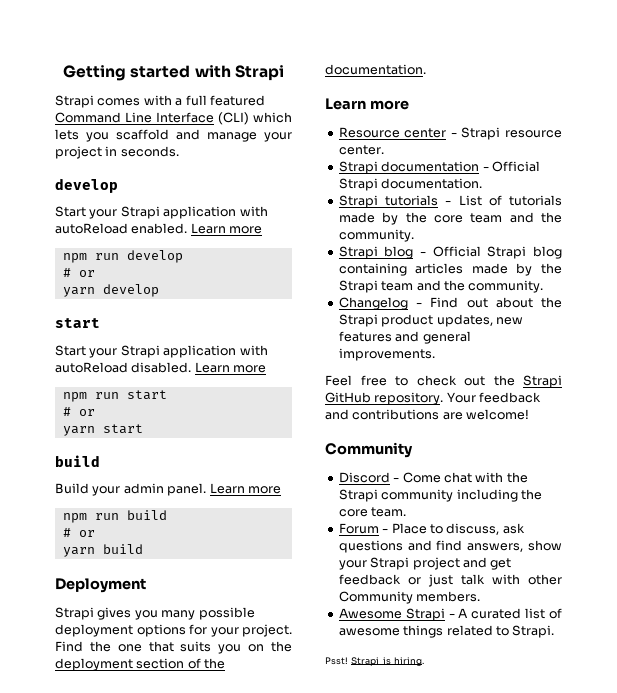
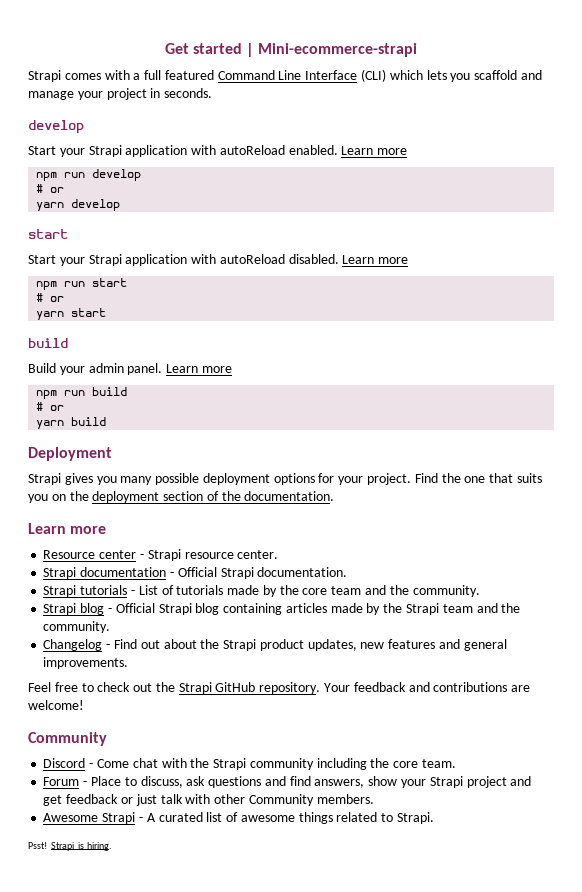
- Getting started with Strapi
+ Get started | Mini-ecommerce-strapi

